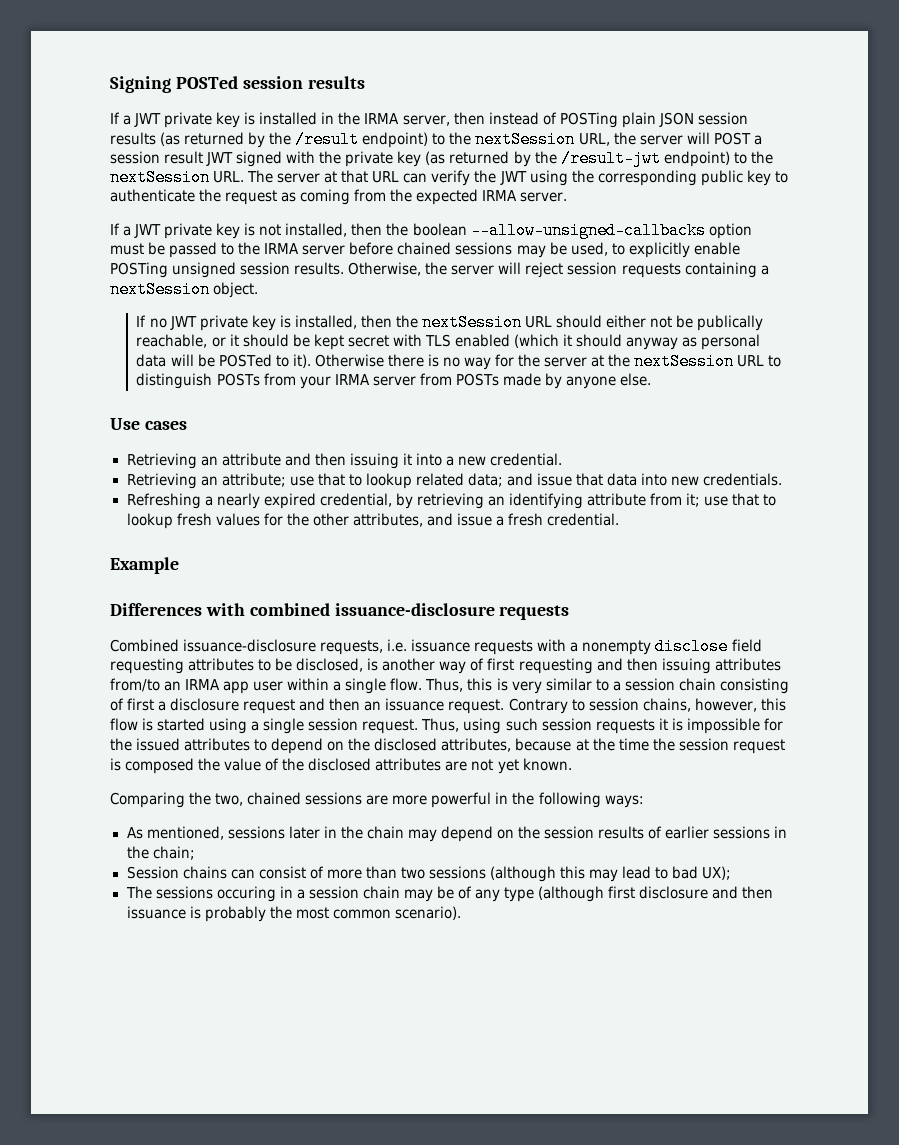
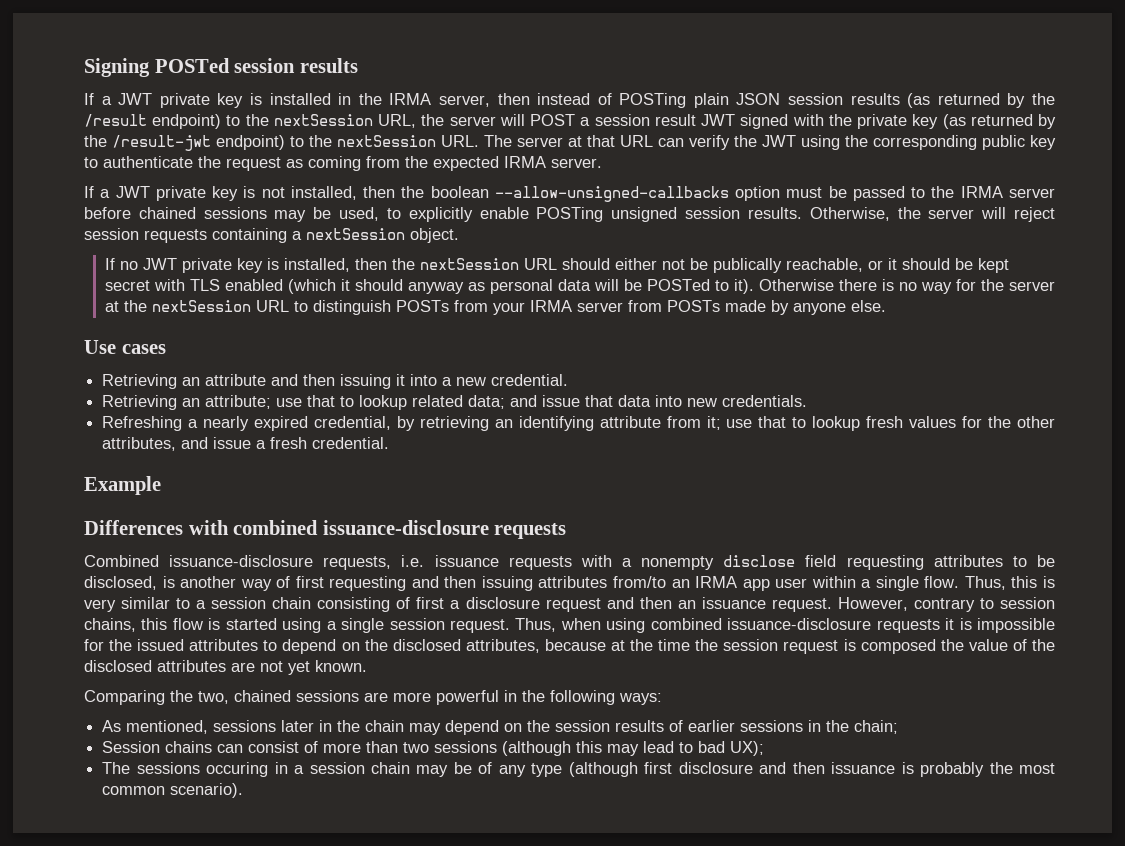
- Contrary to session chains, however, this flow is started using a single session request.
+ However, contrary to session chains, this flow is started using a single session request.
- Thus, using such session requests it is impossible for the issued attributes to depend on the disclosed attributes, because at the time the session request is composed the value of the disclosed attributes are not yet known.
+ Thus, when using combined issuance-disclosure requests it is impossible for the issued attributes to depend on the disclosed attributes, because at the time the session request is composed the value of the disclosed attributes are not yet known.

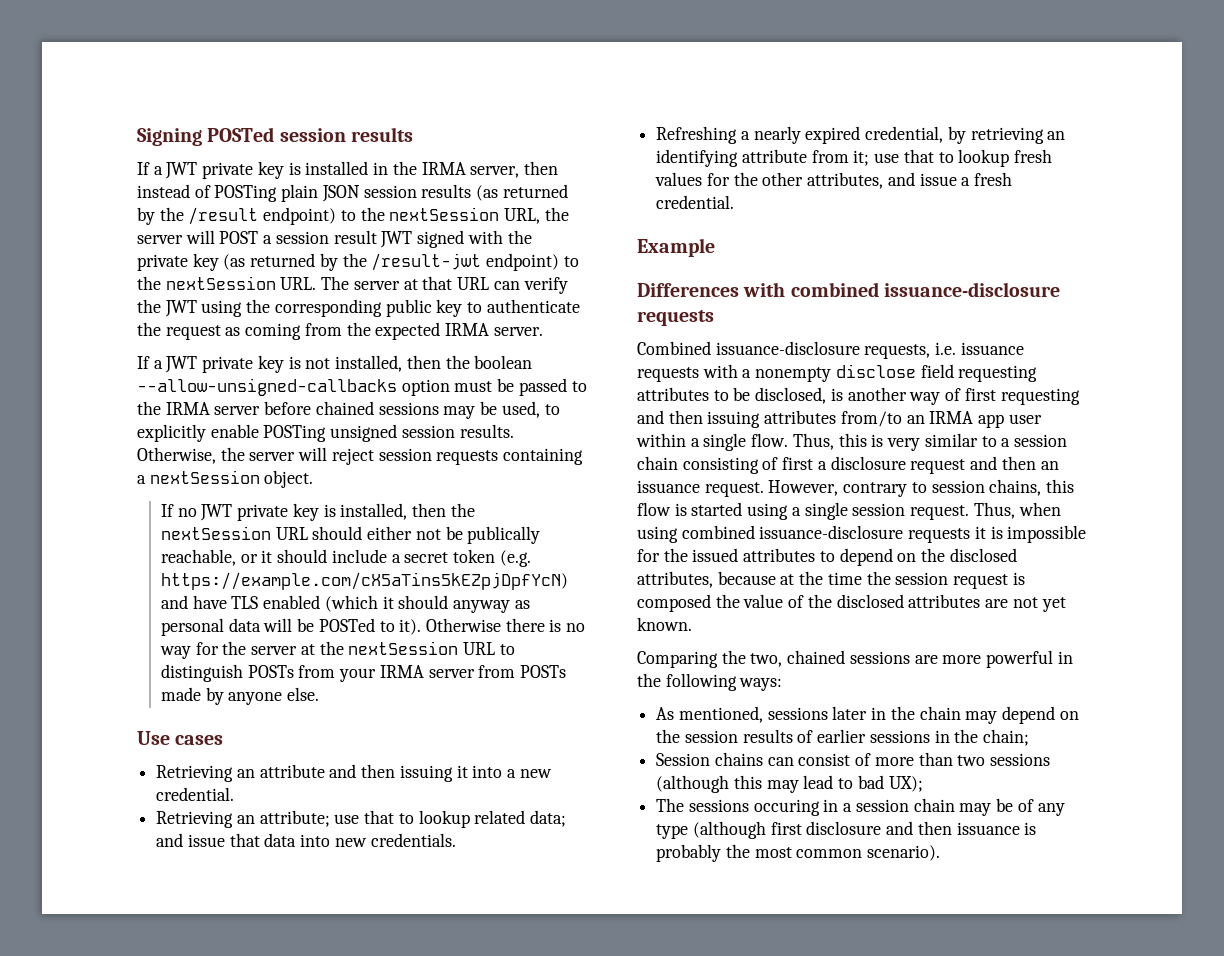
- If no JWT private key is installed, then the nextSession URL should either not be publically reachable, or it should be kept secret with TLS enabled (which it should anyway as personal data will be POSTed to it).
+ If no JWT private key is installed, then the nextSession URL should either not be publically reachable, or it should include a secret token (e.g. https://example.com/cX5aTins5kEZpjDpfYcN) and have TLS enabled (which it should anyway as personal data will be POSTed to it).

